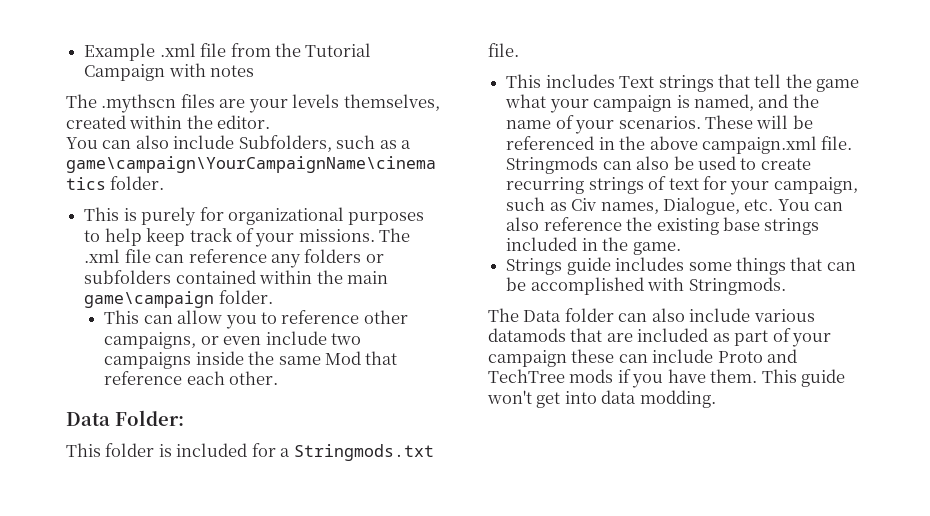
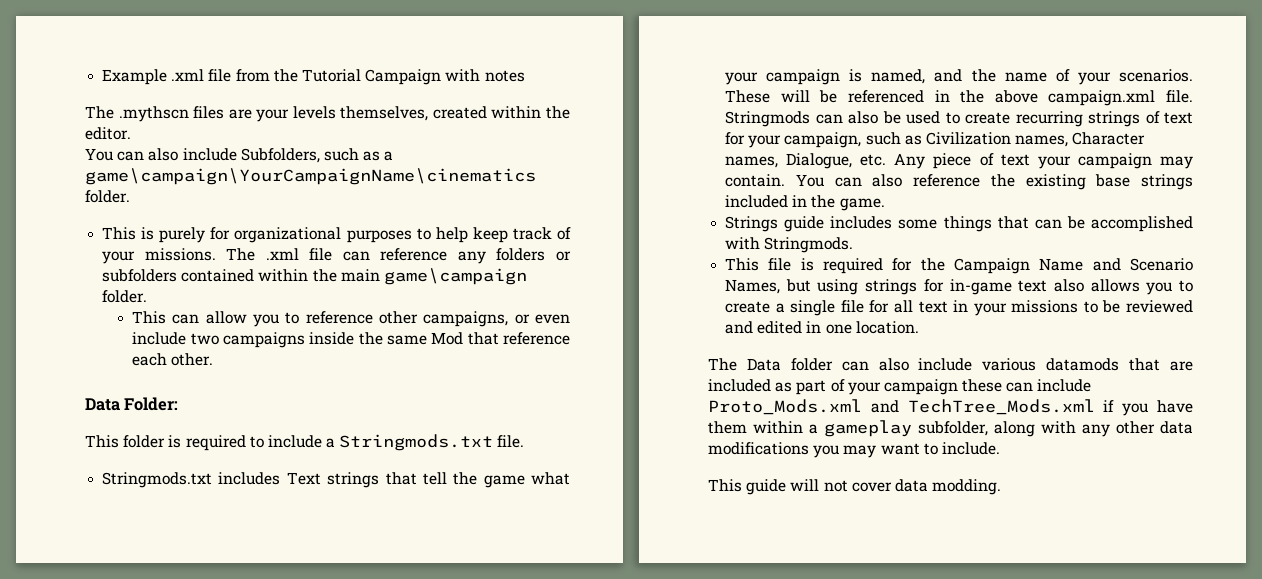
- This folder is included for a Stringmods.txt file.
+ This folder is required to include a Stringmods.txt file.
- This includes Text strings that tell the game what your campaign is named, and the name of your scenarios.
+ Stringmods.txt includes Text strings that tell the game what your campaign is named, and the name of your scenarios.
- Stringmods can also be used to create recurring strings of text for your campaign, such as Civ names, Dialogue, etc. You can also reference the existing base strings included in the game.
+ Stringmods can also be used to create recurring strings of text for your campaign, such as Civilization names, Character names, Dialogue, etc. Any piece of text your campaign may contain. You can also reference the existing base strings included in the game.
+ This file is required for the Campaign Name and Scenario Names, but using strings for in-game text also allows you to create a single file for all text in your missions to be reviewed and edited in one location.
- The Data folder can also include various datamods that are included as part of your campaign these can include Proto and TechTree mods if you have them. This guide won't get into data modding.
+ The Data folder can also include various datamods that are included as part of your campaign these can include Proto_Mods.xml and TechTree_Mods.xml if you have them within a gameplay subfolder, along with any other data modifications you may want to include.
+ This guide will not cover data modding.

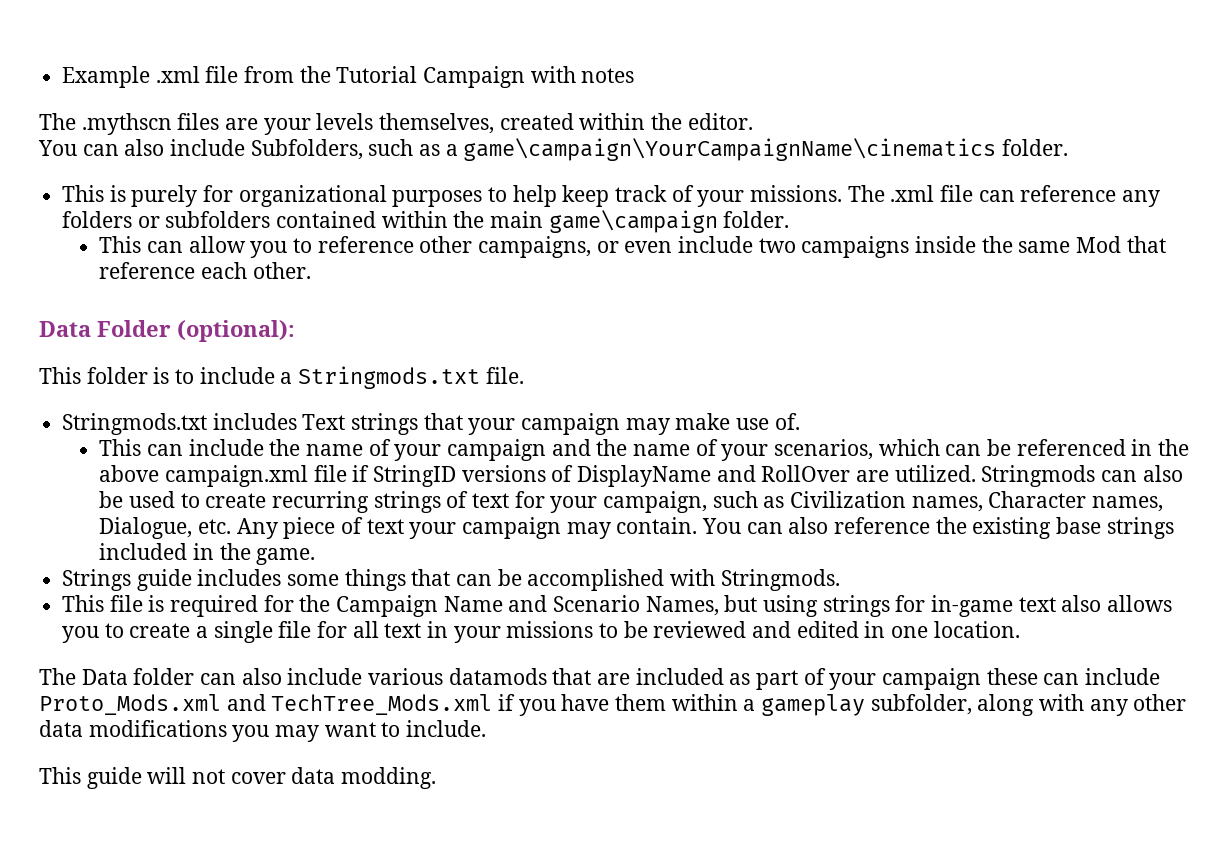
- Data Folder:
+ Data Folder (optional):
- This folder is required to include a Stringmods.txt file.
+ This folder is to include a Stringmods.txt file.
- Stringmods.txt includes Text strings that tell the game what your campaign is named, and the name of your scenarios. These will be referenced in the above campaign.xml file.
+ Stringmods.txt includes Text strings that your campaign may make use of.
+ This can include the name of your campaign and the name of your scenarios, which can be referenced in the above campaign.xml file if StringID versions of DisplayName and RollOver are utilized.

